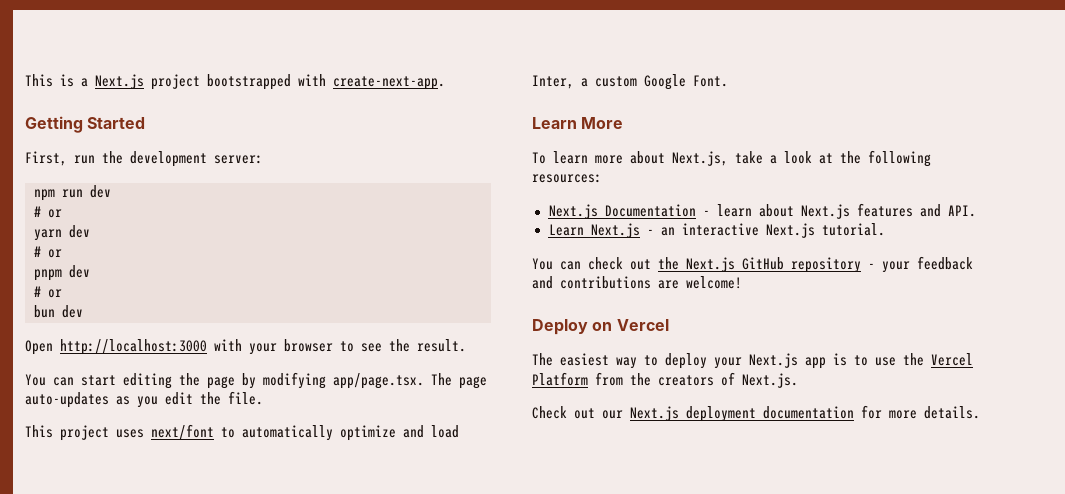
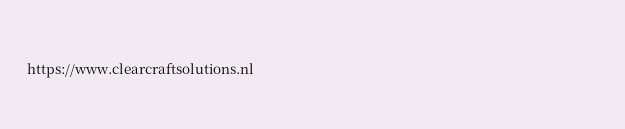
- This is a Next.js project bootstrapped with create-next-app.
- Getting Started
- First, run the development server:
- npm run dev
- # or
- yarn dev
- # or
- pnpm dev
- # or
- bun dev
- Open http://localhost:3000 with your browser to see the result.
- You can start editing the page by modifying app/page.tsx. The page auto-updates as you edit the file.
- This project uses next/font to automatically optimize and load Inter, a custom Google Font.
- Learn More
- To learn more about Next.js, take a look at the following resources:
- Next.js Documentation - learn about Next.js features and API.
- Learn Next.js - an interactive Next.js tutorial.
- You can check out the Next.js GitHub repository - your feedback and contributions are welcome!
- Deploy on Vercel
- The easiest way to deploy your Next.js app is to use the Vercel Platform from the creators of Next.js.
- Check out our Next.js deployment documentation for more details.
+ https://www.clearcraftsolutions.nl

